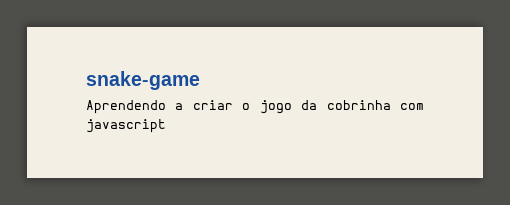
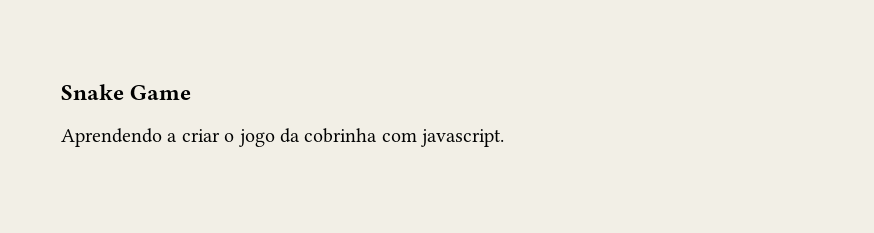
- snake-game
+ Snake Game
- Aprendendo a criar o jogo da cobrinha com javascript
+ Aprendendo a criar o jogo da cobrinha com javascript.

